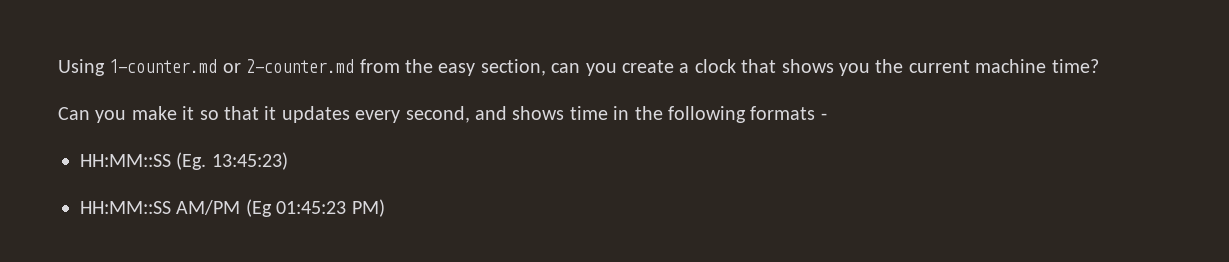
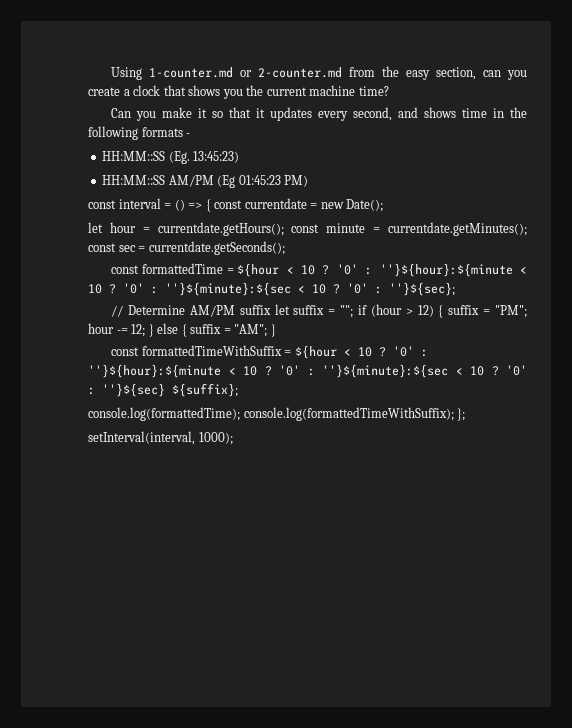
+ const interval = () => { const currentdate = new Date();
+ let hour = currentdate.getHours(); const minute = currentdate.getMinutes(); const sec = currentdate.getSeconds();
+ const formattedTime = ${hour < 10 ? '0' : ''}${hour}:${minute < 10 ? '0' : ''}${minute}:${sec < 10 ? '0' : ''}${sec};
+ // Determine AM/PM suffix let suffix = ""; if (hour > 12) { suffix = "PM"; hour -= 12; } else { suffix = "AM"; }
+ const formattedTimeWithSuffix = ${hour < 10 ? '0' : ''}${hour}:${minute < 10 ? '0' : ''}${minute}:${sec < 10 ? '0' : ''}${sec} ${suffix};
+ console.log(formattedTime); console.log(formattedTimeWithSuffix); };
+ setInterval(interval, 1000);

